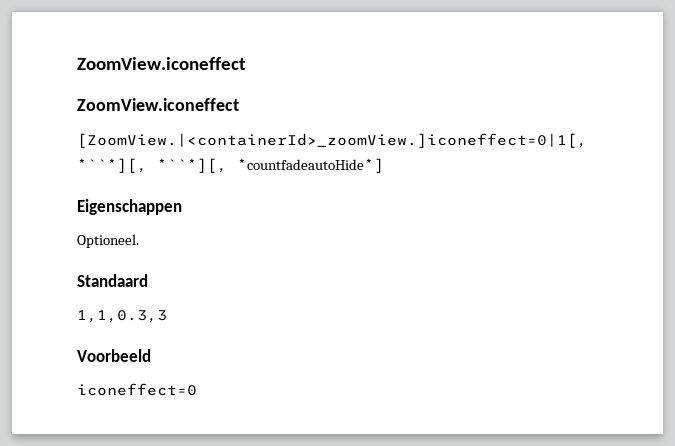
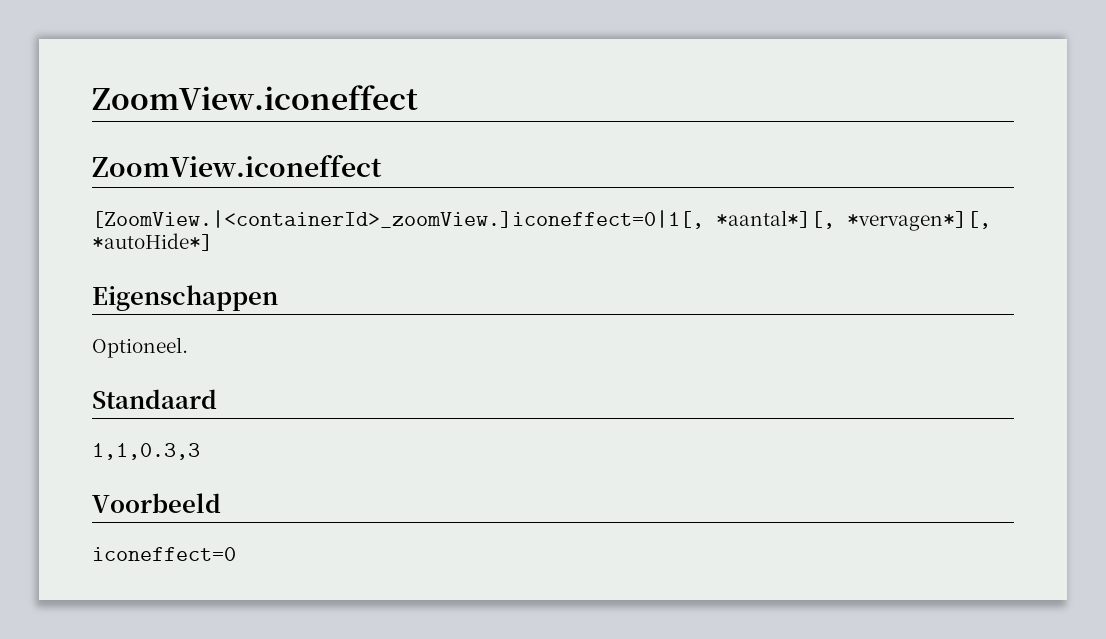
- [ZoomView.|<containerId>_zoomView.]iconeffect=0|1[, *``*][, *``*][, *countfadeautoHide*]
+ [ZoomView.|<containerId>_zoomView.]iconeffect=0|1[, *aantal*][, *vervagen*][, *autoHide*]

